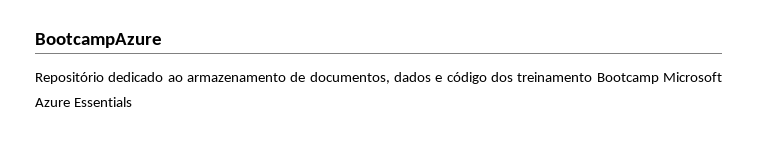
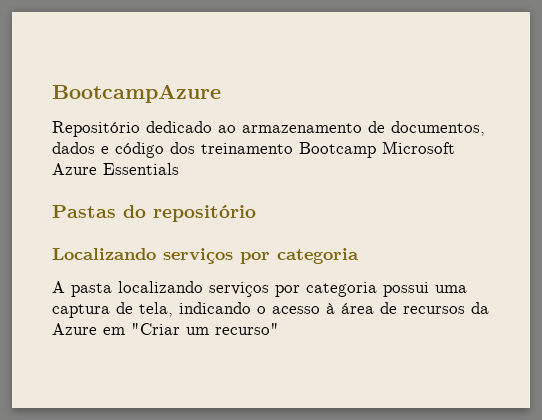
+ Pastas do repositório
+ Localizando serviços por categoria
+ A pasta localizando serviços por categoria possui uma captura de tela, indicando o acesso à área de recursos da Azure em "Criar um recurso"

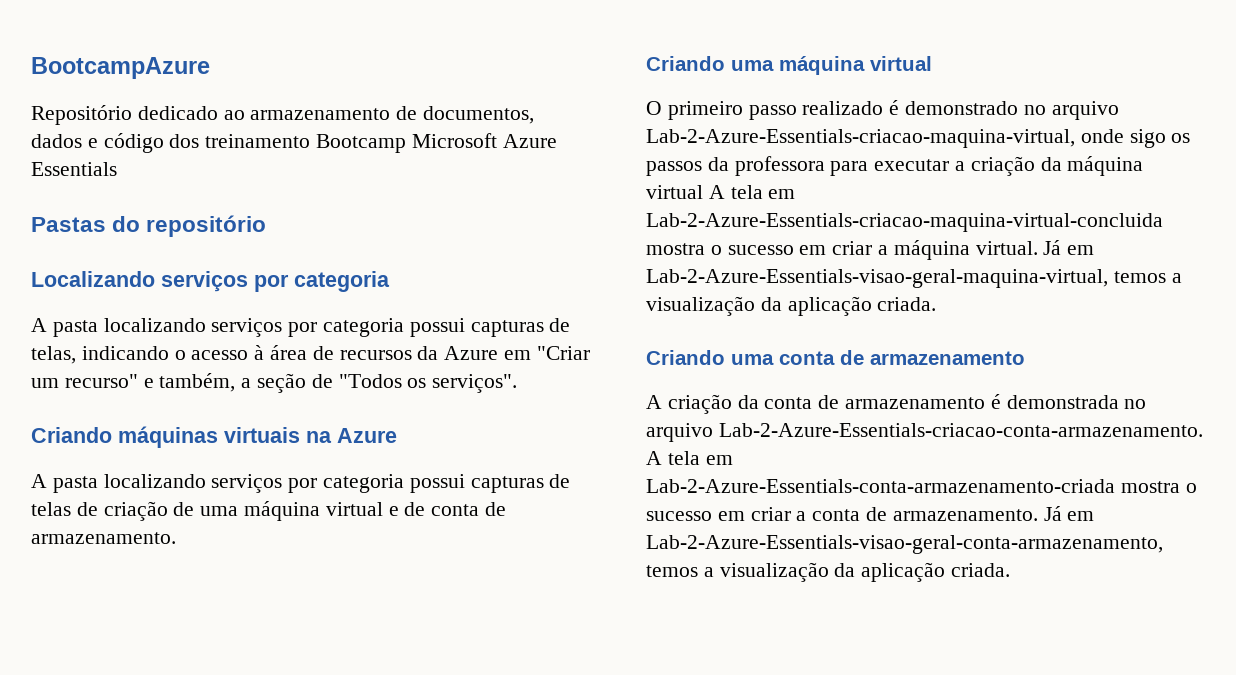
- A pasta localizando serviços por categoria possui uma captura de tela, indicando o acesso à área de recursos da Azure em "Criar um recurso"
+ A pasta localizando serviços por categoria possui capturas de telas, indicando o acesso à área de recursos da Azure em "Criar um recurso" e também, a seção de "Todos os serviços".
+ Criando máquinas virtuais na Azure
+ A pasta localizando serviços por categoria possui capturas de telas de criação de uma máquina virtual e de conta de armazenamento.
+ Criando uma máquina virtual
+ O primeiro passo realizado é demonstrado no arquivo Lab-2-Azure-Essentials-criacao-maquina-virtual, onde sigo os passos da professora para executar a criação da máquina virtual A tela em Lab-2-Azure-Essentials-criacao-maquina-virtual-concluida mostra o sucesso em criar a máquina virtual. Já em Lab-2-Azure-Essentials-visao-geral-maquina-virtual, temos a visualização da aplicação criada.
+ Criando uma conta de armazenamento
+ A criação da conta de armazenamento é demonstrada no arquivo Lab-2-Azure-Essentials-criacao-conta-armazenamento. A tela em Lab-2-Azure-Essentials-conta-armazenamento-criada mostra o sucesso em criar a conta de armazenamento. Já em Lab-2-Azure-Essentials-visao-geral-conta-armazenamento, temos a visualização da aplicação criada.

